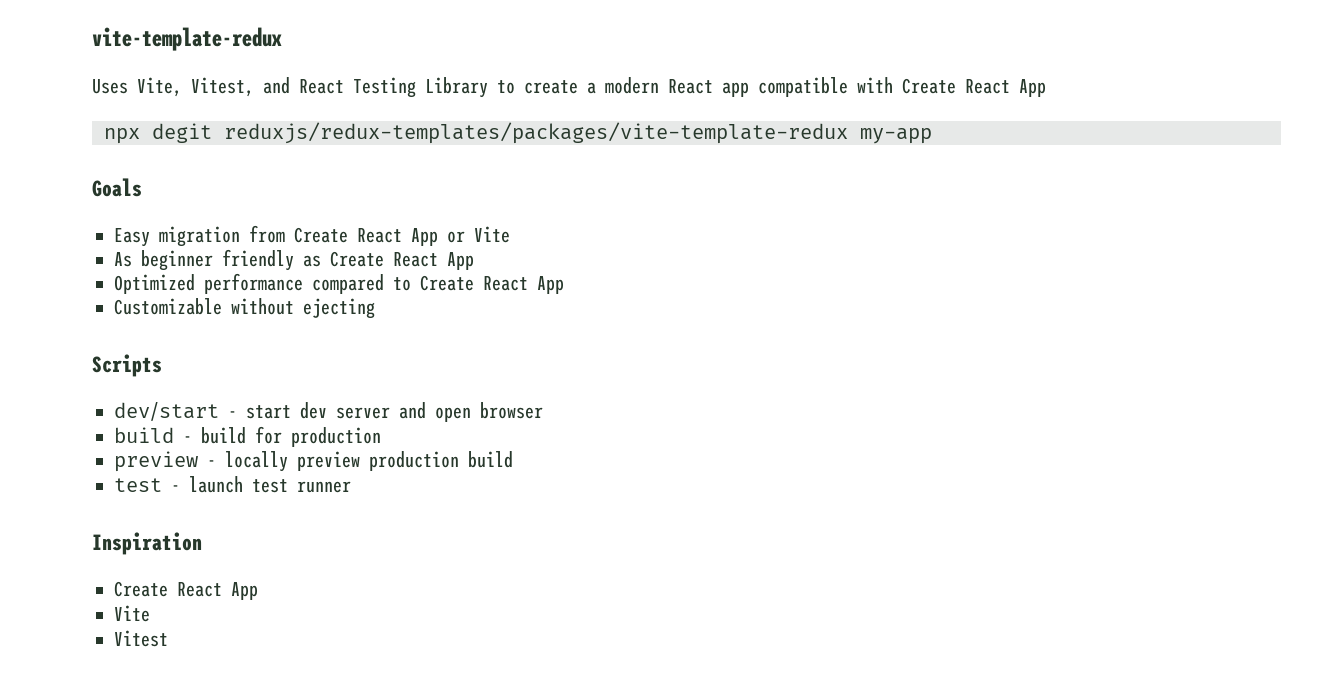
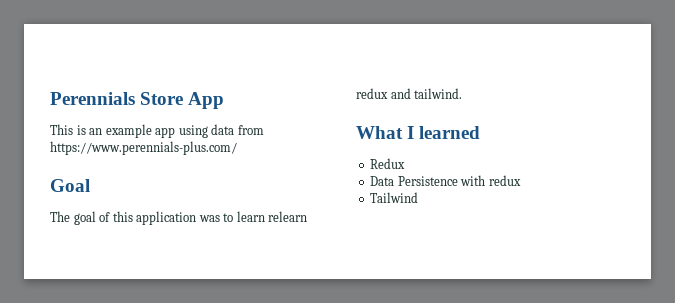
- vite-template-redux
- Uses Vite, Vitest, and React Testing Library to create a modern React app compatible with Create React App
- npx degit reduxjs/redux-templates/packages/vite-template-redux my-app
- Goals
- Easy migration from Create React App or Vite
- As beginner friendly as Create React App
- Optimized performance compared to Create React App
- Customizable without ejecting
- Scripts
- dev/start - start dev server and open browser
- build - build for production
- preview - locally preview production build
- test - launch test runner
- Inspiration
- Create React App
- Vite
- Vitest
+ Perennials Store App
+ This is an example app using data from https://www.perennials-plus.com/
+ Goal
+ The goal of this application was to learn relearn redux and tailwind.
+ What I learned
+ Redux
+ Data Persistence with redux
+ Tailwind

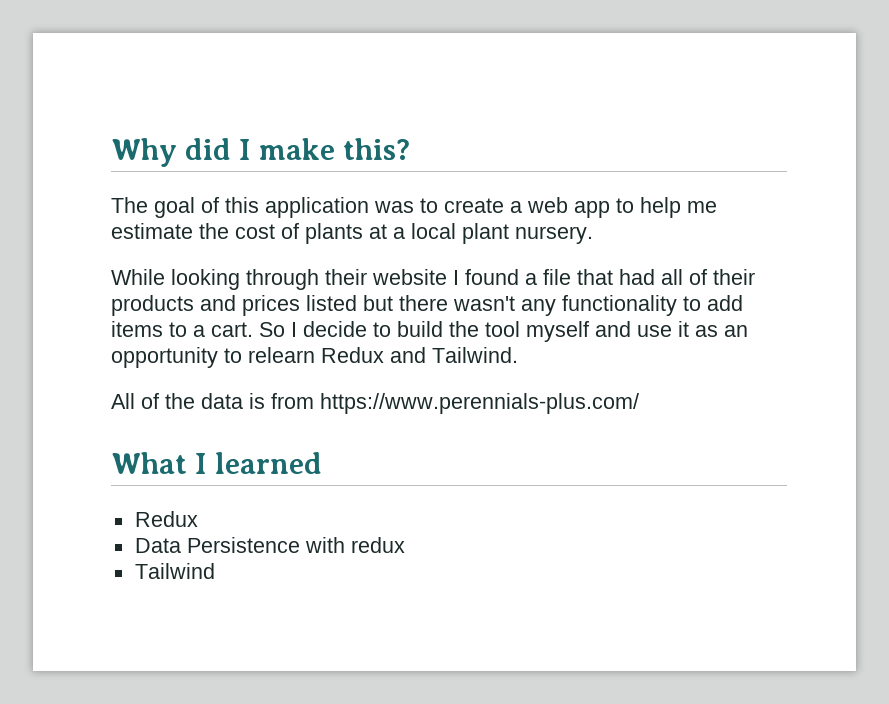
- Perennials Store App
- This is an example app using data from https://www.perennials-plus.com/
- Goal
+ Why did I make this?
- The goal of this application was to learn relearn redux and tailwind.
+ The goal of this application was to create a web app to help me estimate the cost of plants at a local plant nursery.
+ While looking through their website I found a file that had all of their products and prices listed but there wasn't any functionality to add items to a cart. So I decide to build the tool myself and use it as an opportunity to relearn Redux and Tailwind.
+ All of the data is from https://www.perennials-plus.com/

